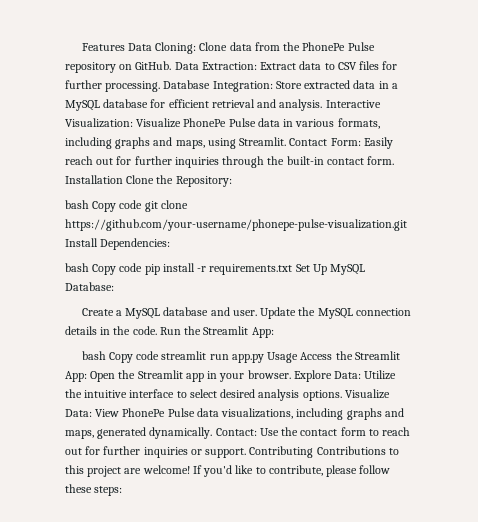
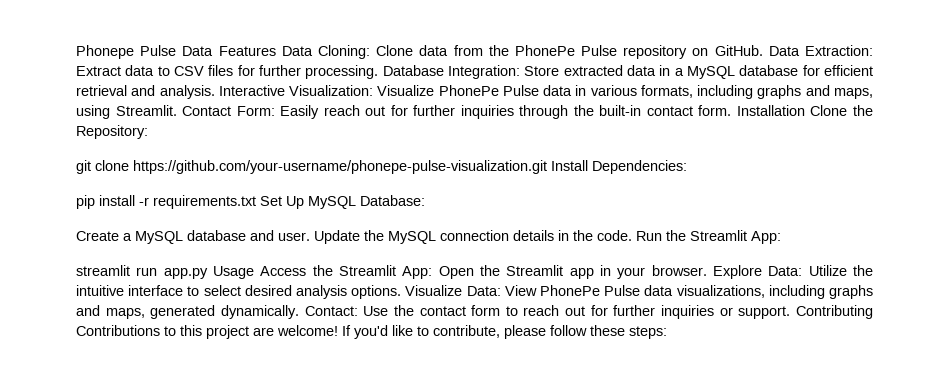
- Features Data Cloning: Clone data from the PhonePe Pulse repository on GitHub.
+ Phonepe Pulse Data Features Data Cloning: Clone data from the PhonePe Pulse repository on GitHub.
- bash Copy code git clone https://github.com/your-username/phonepe-pulse-visualization.git Install Dependencies:
+ git clone https://github.com/your-username/phonepe-pulse-visualization.git Install Dependencies:
- bash Copy code pip install -r requirements.txt Set Up MySQL Database:
+ pip install -r requirements.txt Set Up MySQL Database:
- bash Copy code streamlit run app.py Usage Access the Streamlit App: Open the Streamlit app in your browser.
+ streamlit run app.py Usage Access the Streamlit App: Open the Streamlit app in your browser.

